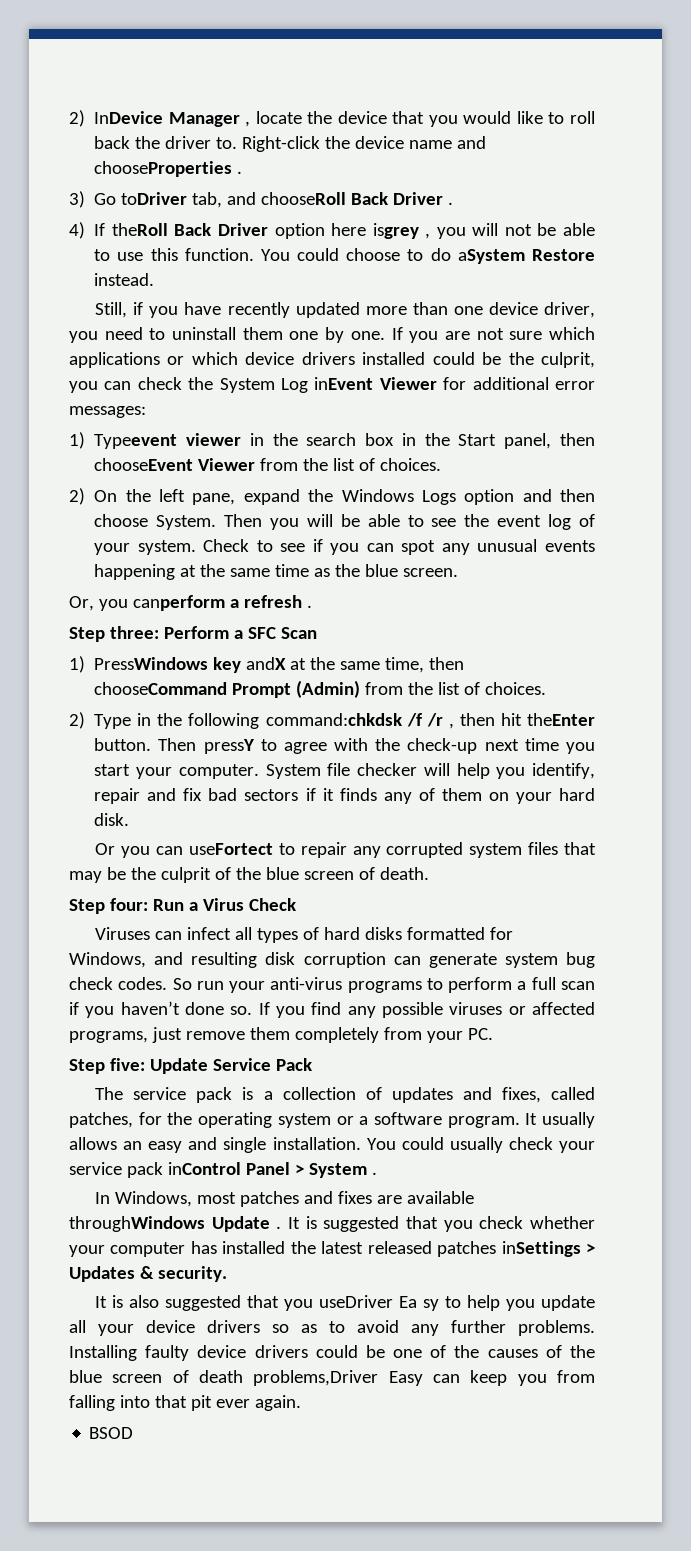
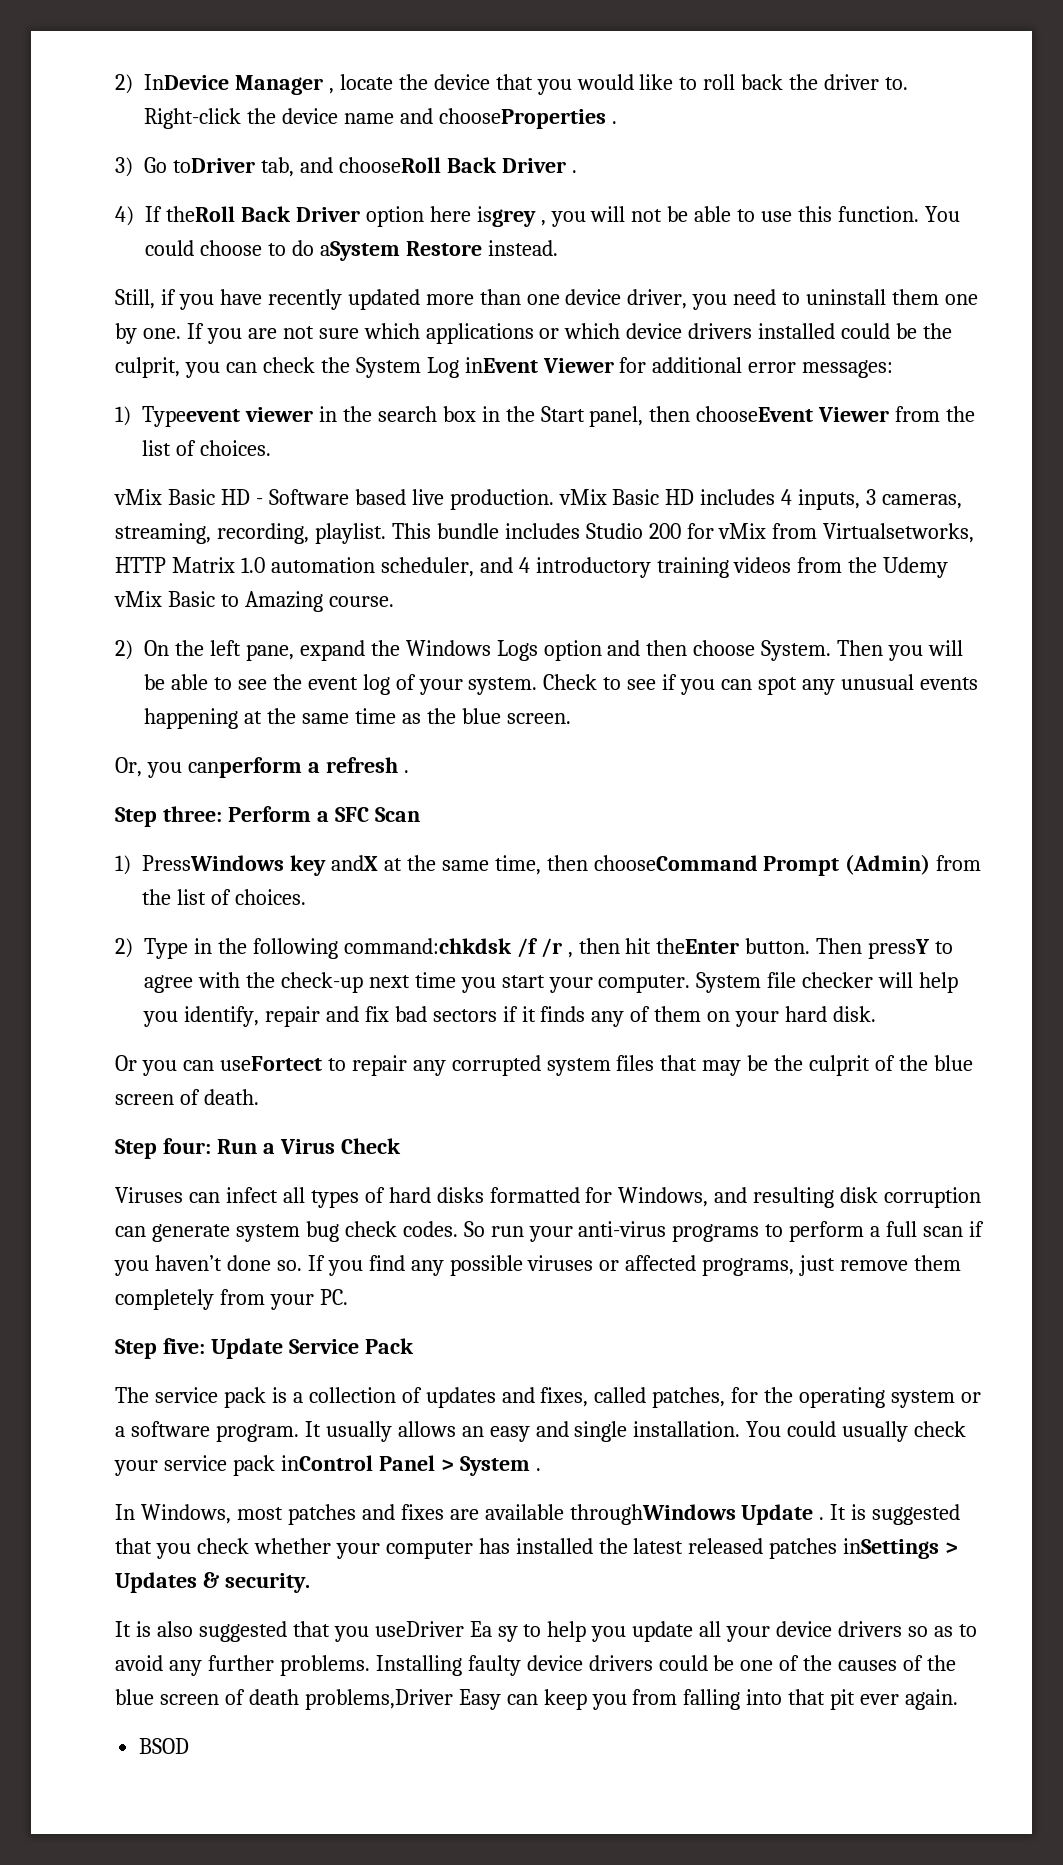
+ vMix Basic HD - Software based live production. vMix Basic HD includes 4 inputs, 3 cameras, streaming, recording, playlist. This bundle includes Studio 200 for vMix from Virtualsetworks, HTTP Matrix 1.0 automation scheduler, and 4 introductory training videos from the Udemy vMix Basic to Amazing course.

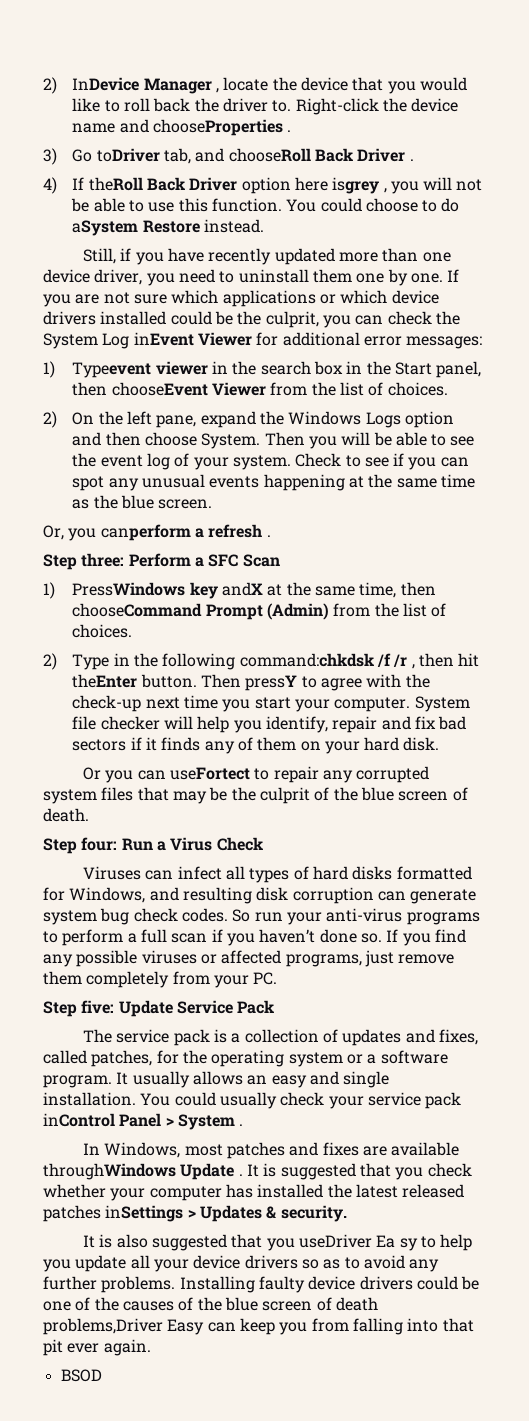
- vMix Basic HD - Software based live production. vMix Basic HD includes 4 inputs, 3 cameras, streaming, recording, playlist. This bundle includes Studio 200 for vMix from Virtualsetworks, HTTP Matrix 1.0 automation scheduler, and 4 introductory training videos from the Udemy vMix Basic to Amazing course.

